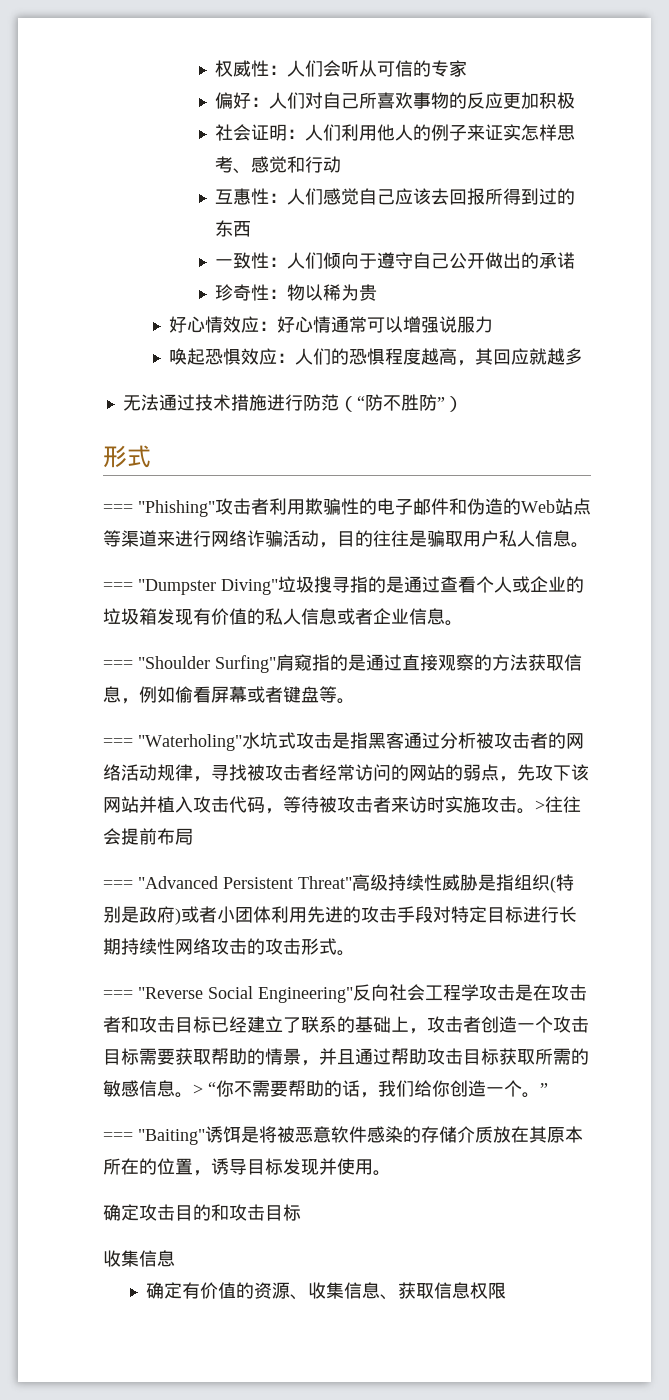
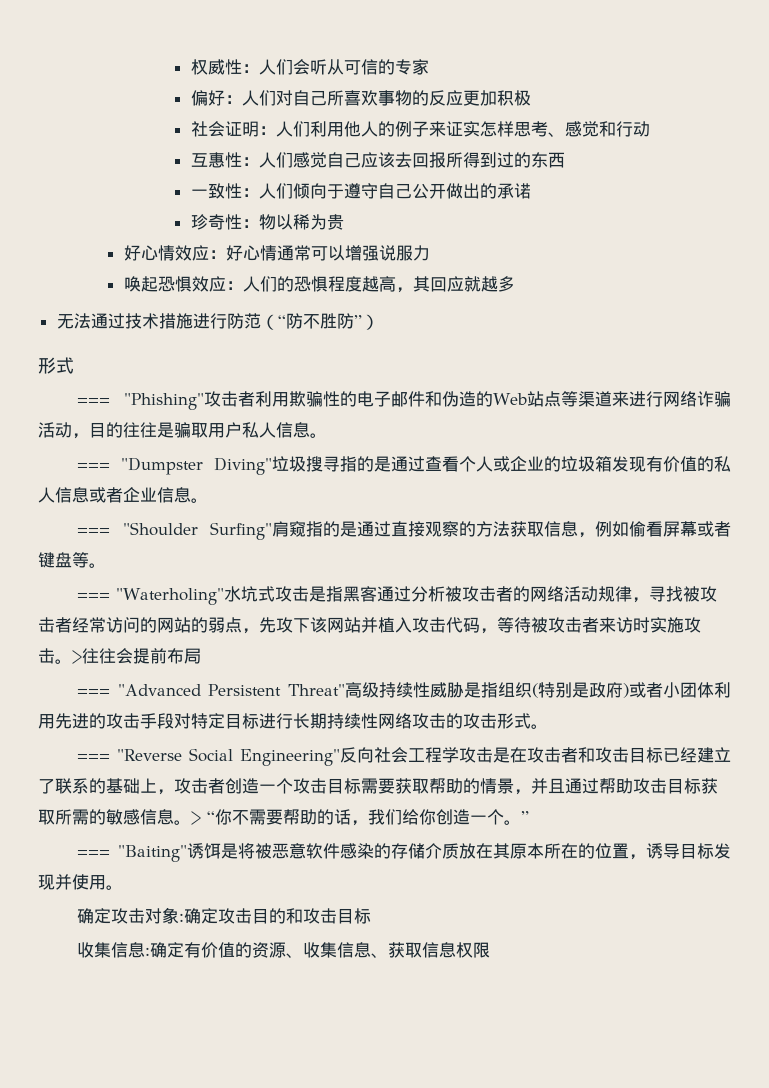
- 确定攻击目的和攻击目标
- 收集信息
- 确定有价值的资源、收集信息、获取信息权限
+ 确定攻击对象:确定攻击目的和攻击目标
+ 收集信息:确定有价值的资源、收集信息、获取信息权限

